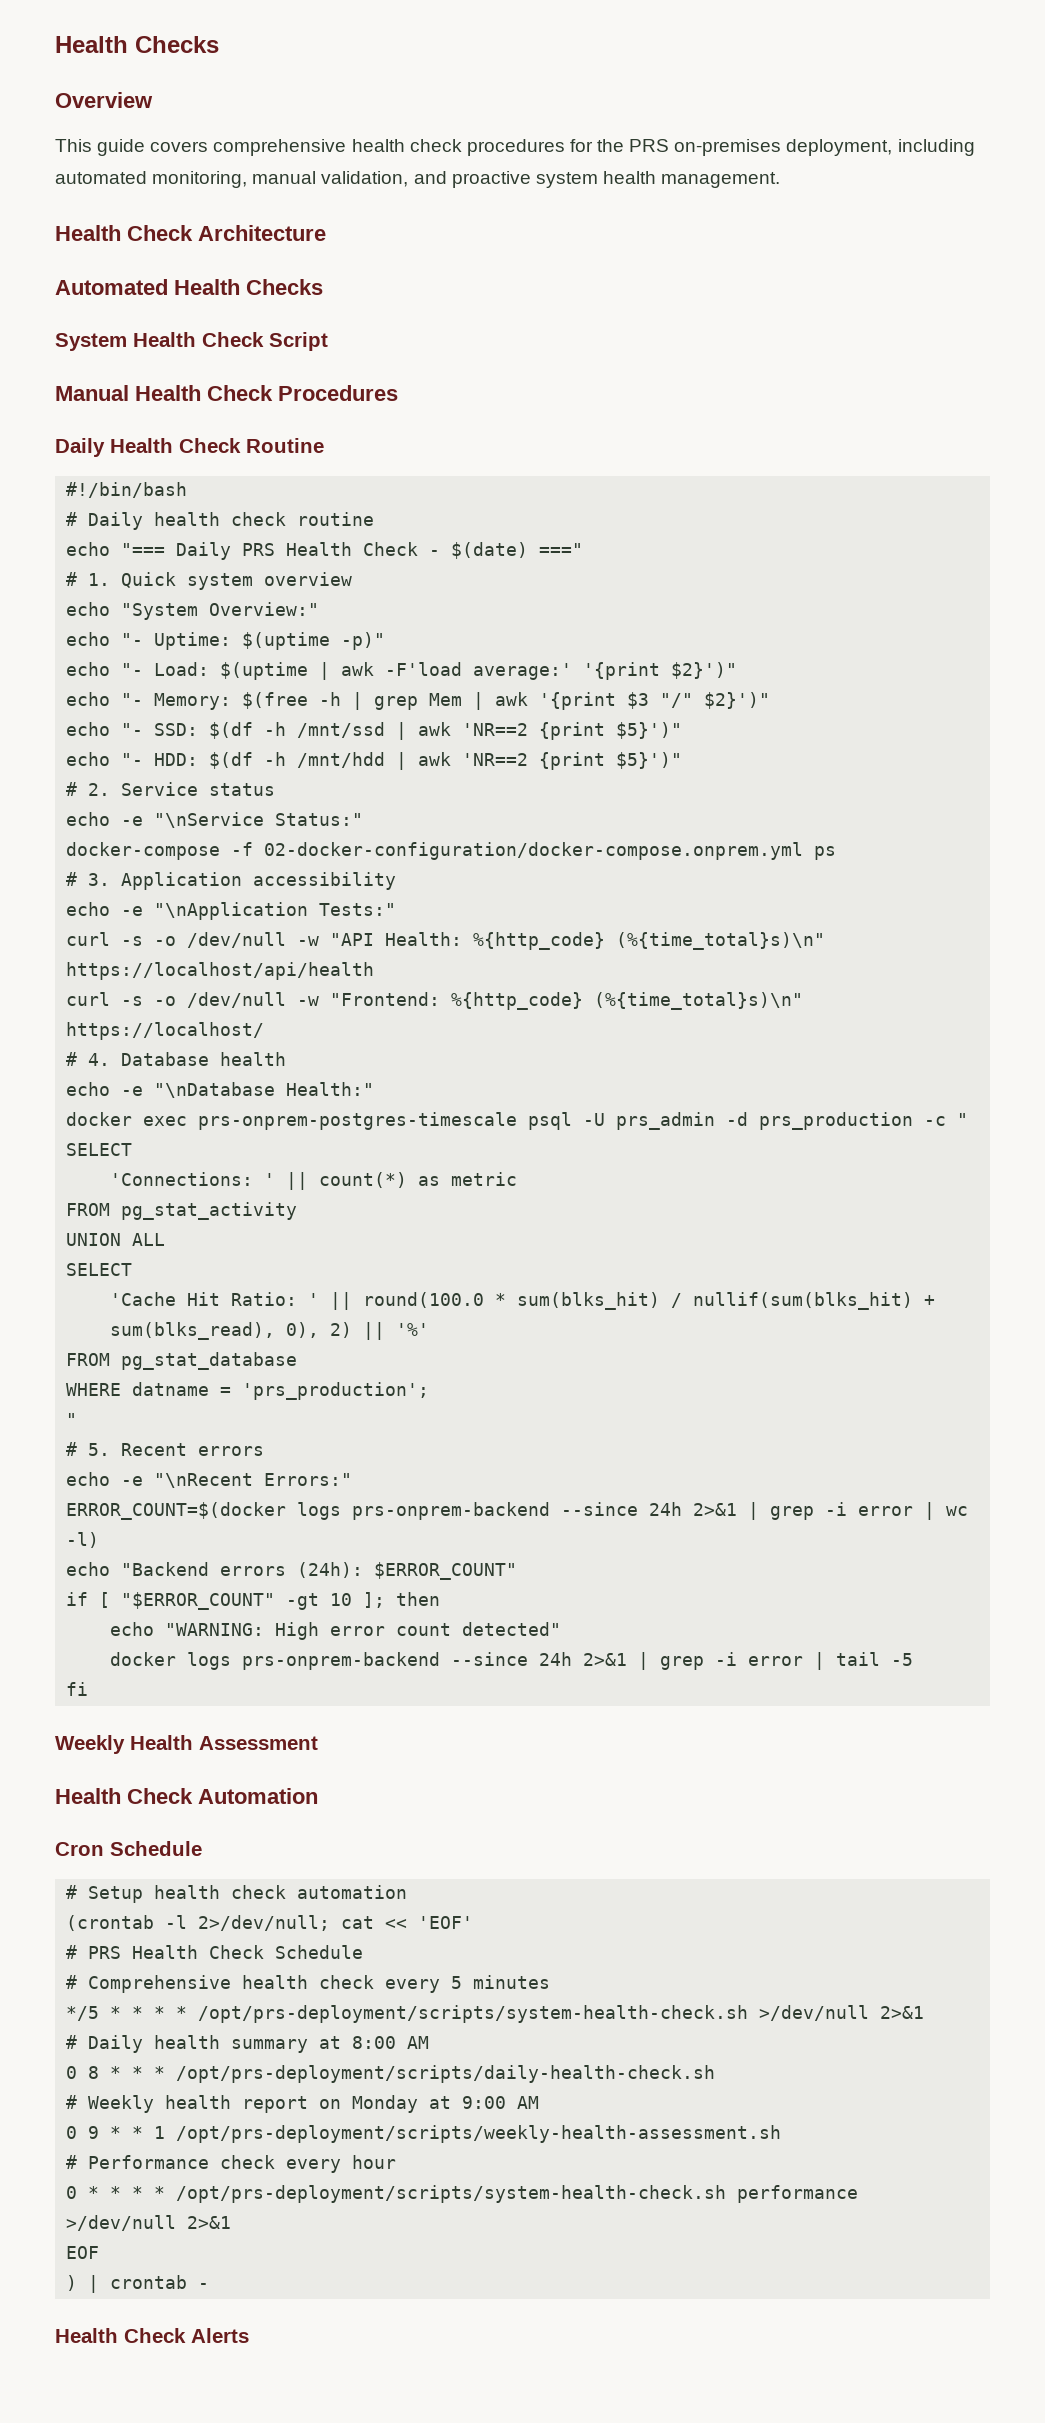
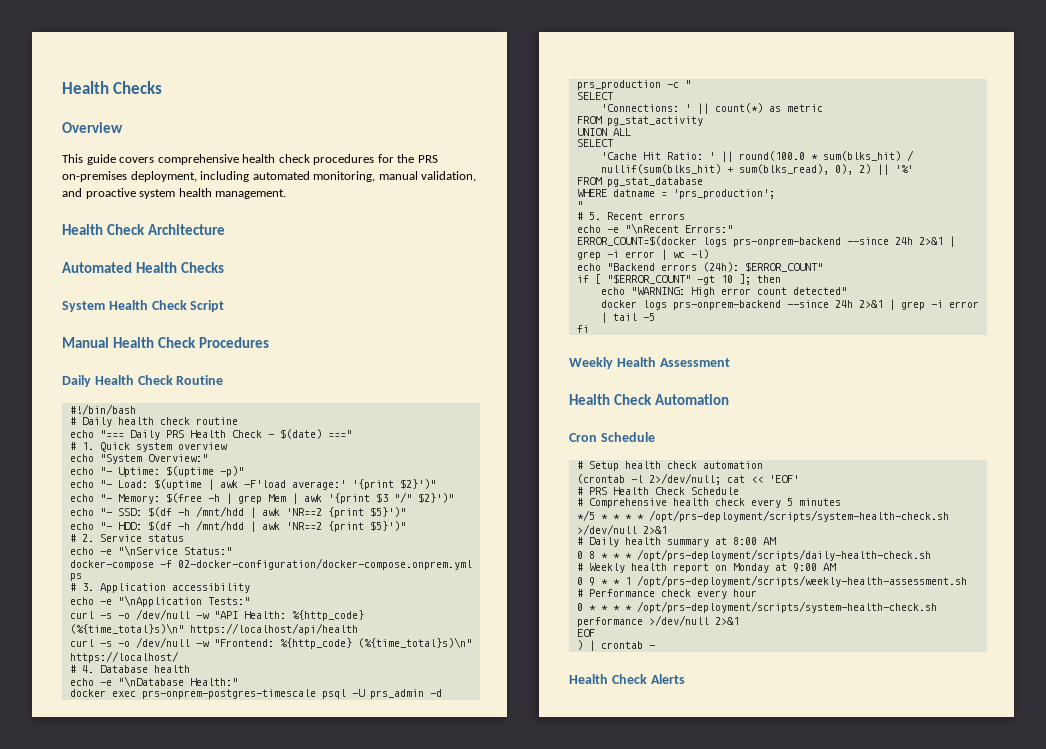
- echo "- SSD: $(df -h /mnt/ssd | awk 'NR==2 {print $5}')"
+ echo "- SSD: $(df -h /mnt/hdd | awk 'NR==2 {print $5}')"

